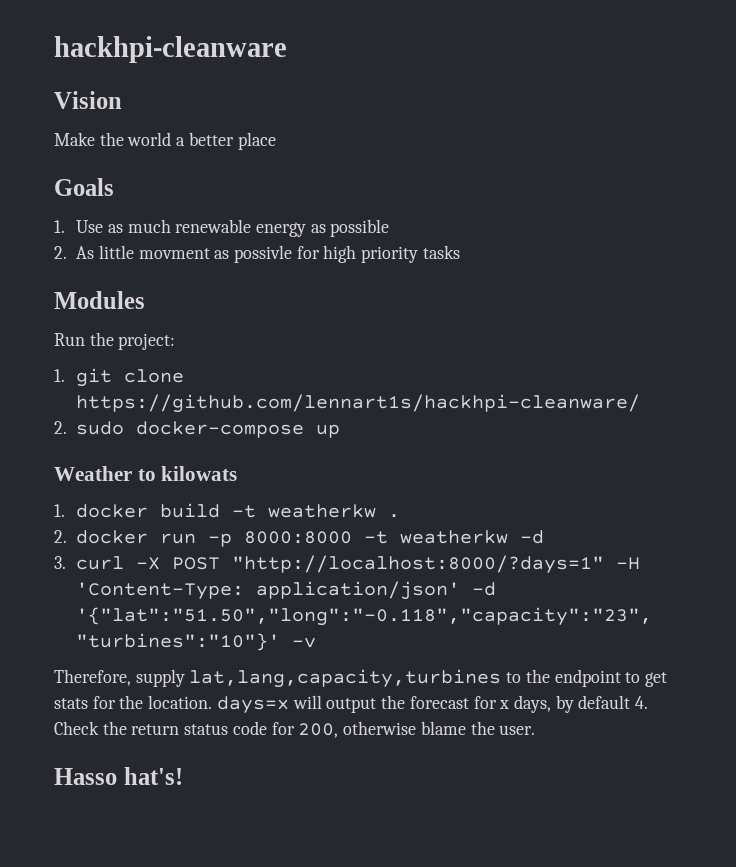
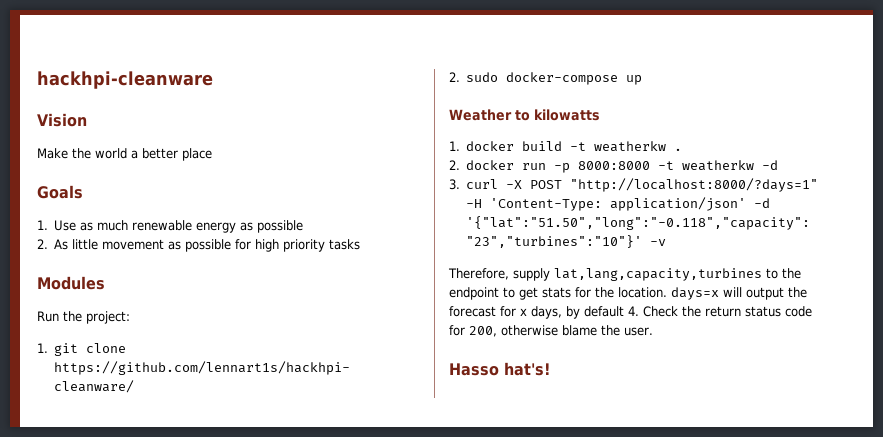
- 2. As little movment as possivle for high priority tasks
+ 2. As little movement as possible for high priority tasks
- Weather to kilowats
+ Weather to kilowatts

